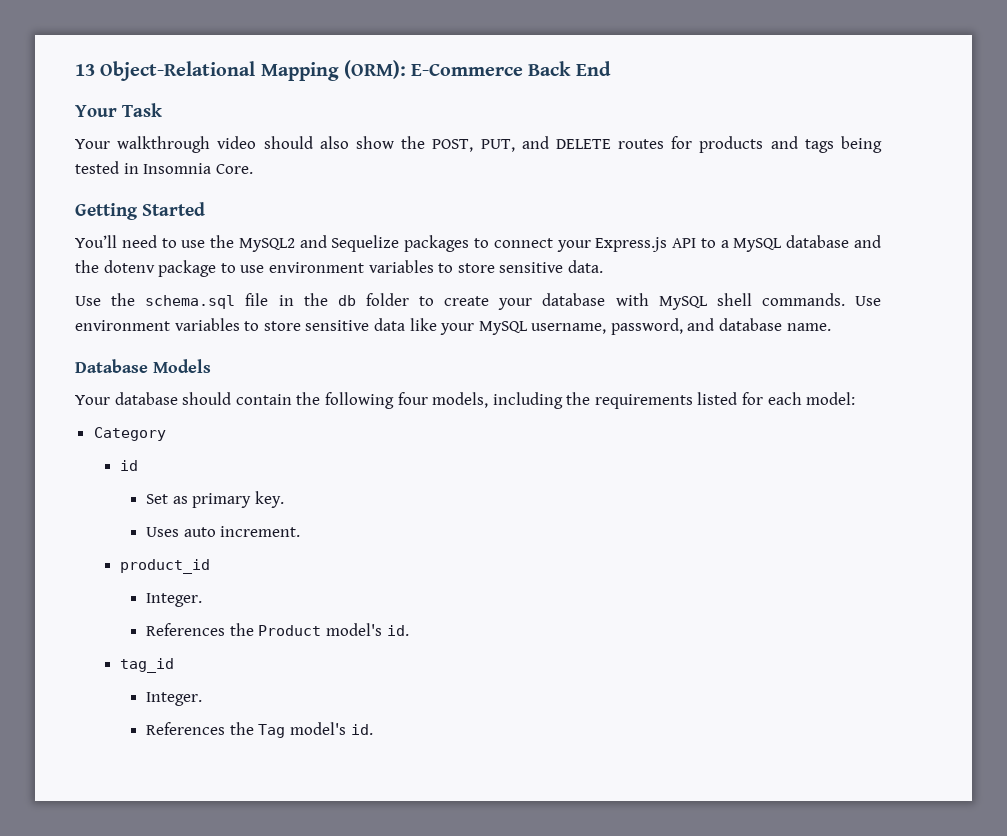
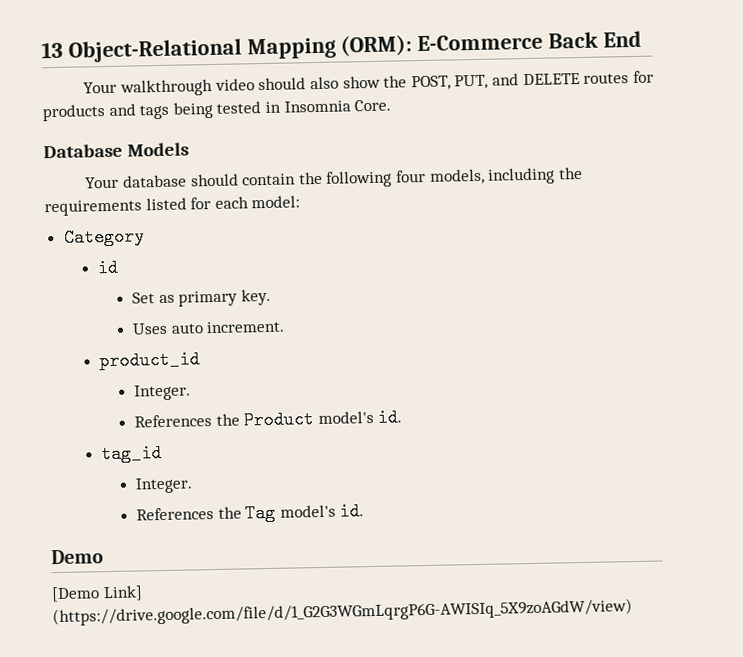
- Your Task
- Getting Started
- You’ll need to use the MySQL2 and Sequelize packages to connect your Express.js API to a MySQL database and the dotenv package to use environment variables to store sensitive data.
- Use the schema.sql file in the db folder to create your database with MySQL shell commands. Use environment variables to store sensitive data like your MySQL username, password, and database name.
+ Demo
+ [Demo Link] (https://drive.google.com/file/d/1_G2G3WGmLqrgP6G-AWISIq_5X9zoAGdW/view)

